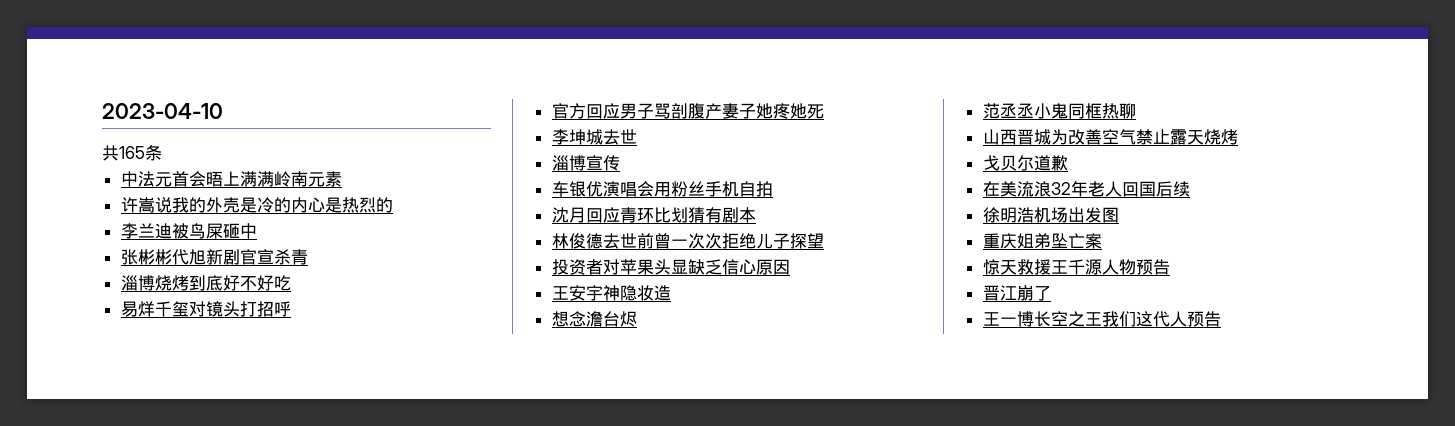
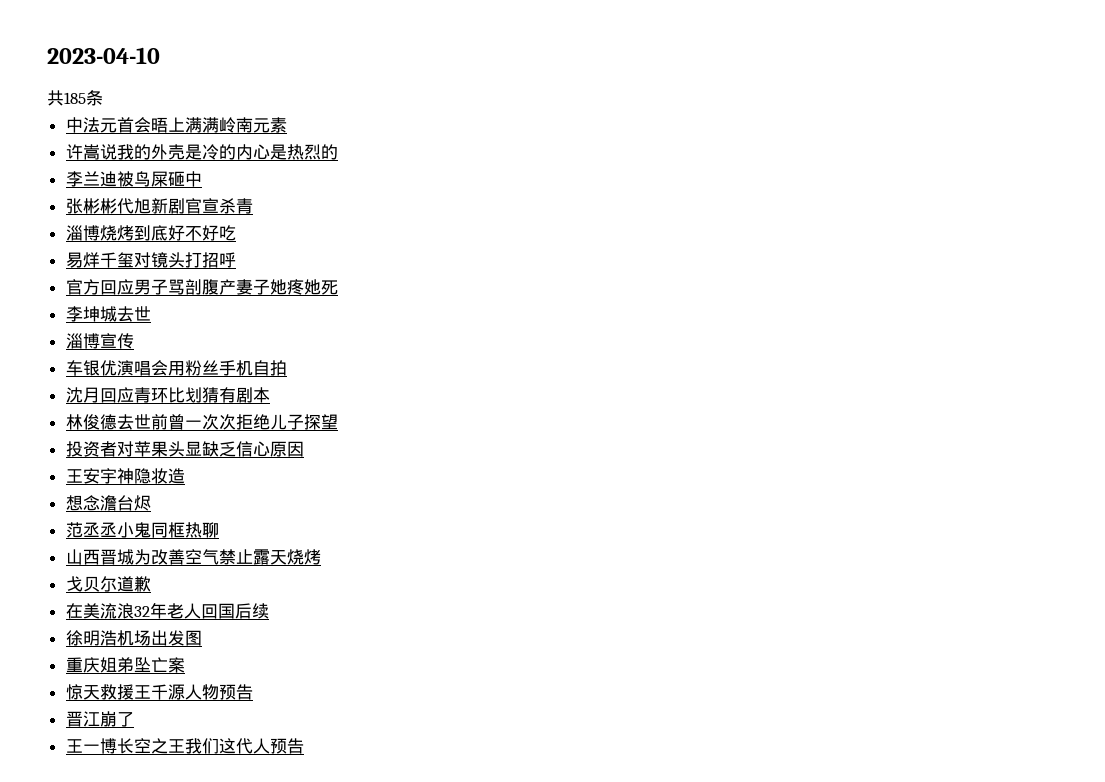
- 共165条
+ 共185条

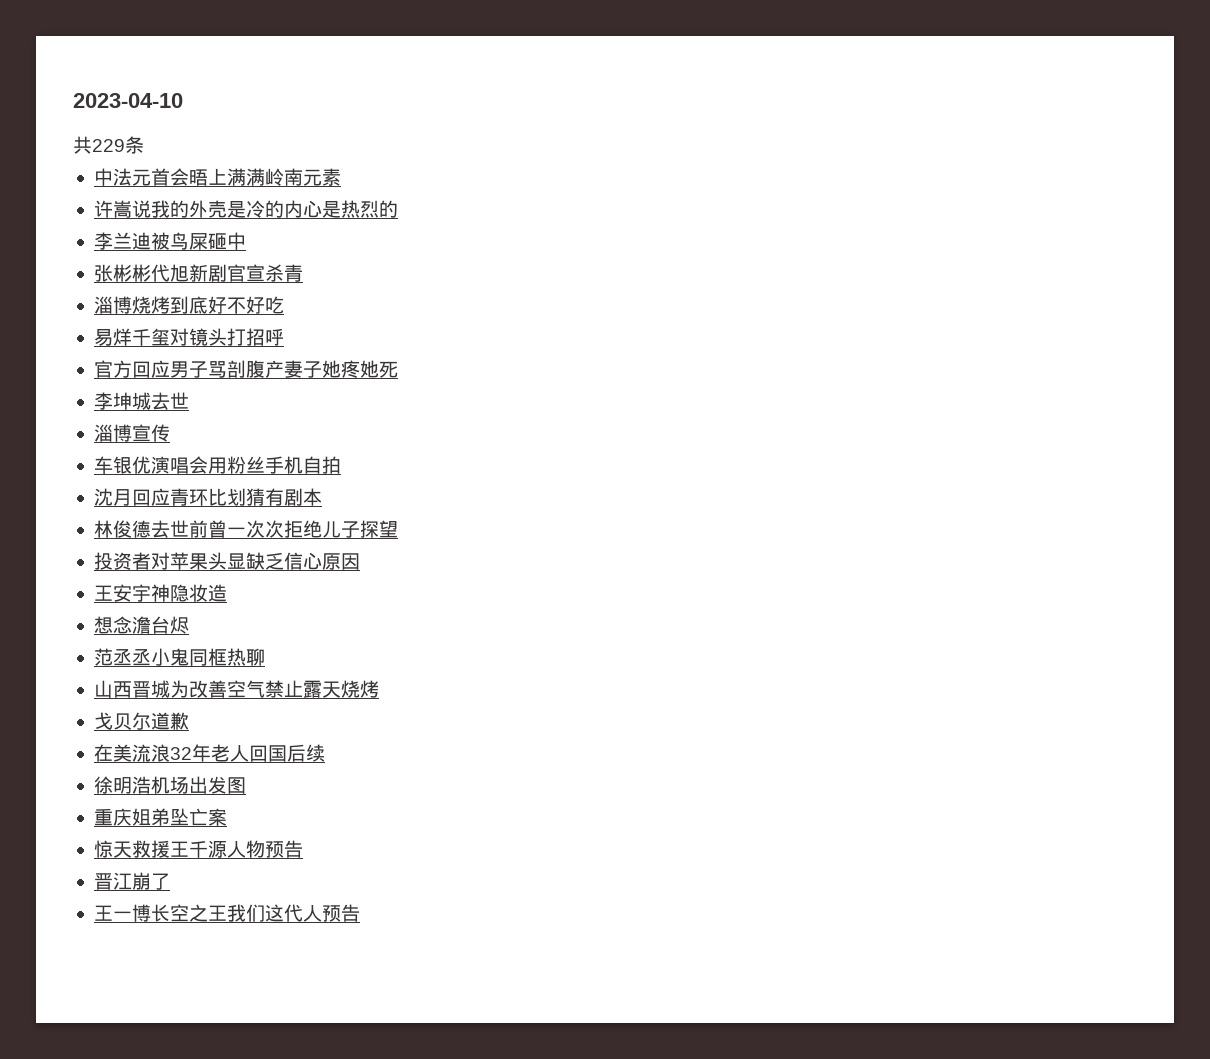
- 共185条
+ 共229条

